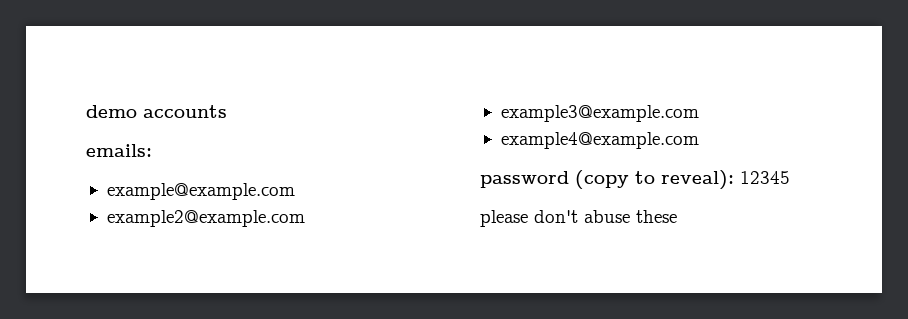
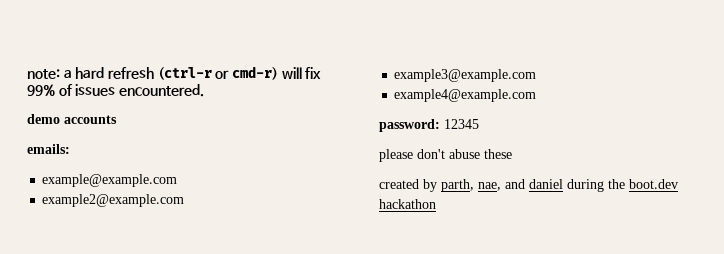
+ note: a hard refresh (ctrl-r or cmd-r) will fix 99% of issues encountered.
- password (copy to reveal): 12345
+ password: 12345
+ created by parth, nae, and daniel during the boot.dev hackathon

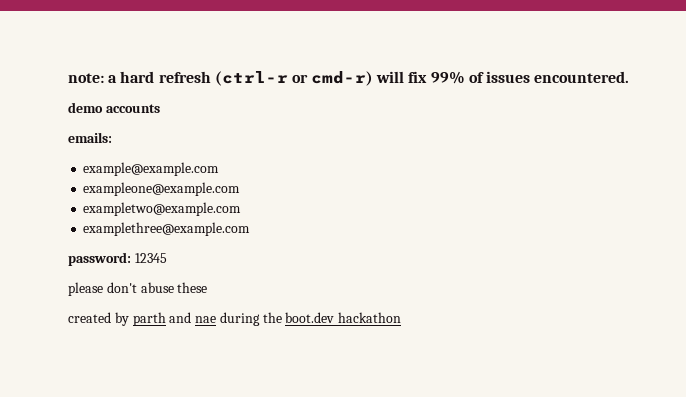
- example2@example.com
- example3@example.com
- example4@example.com
+ exampleone@example.com
+ exampletwo@example.com
+ examplethree@example.com
- created by parth, nae, and daniel during the boot.dev hackathon
+ created by parth and nae during the boot.dev hackathon

